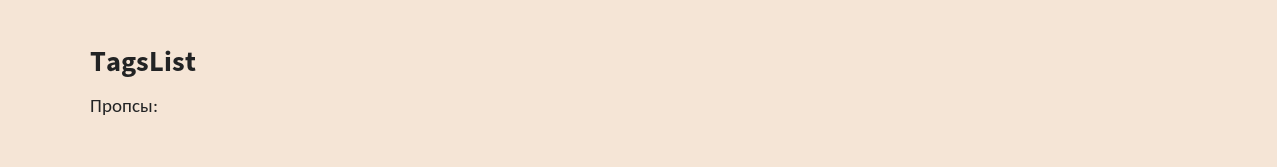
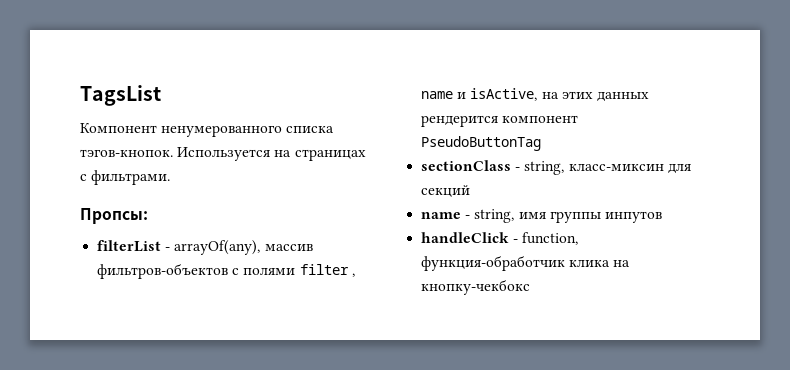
+ Компонент ненумерованного списка тэгов-кнопок. Используется на страницах с фильтрами.
  Пропсы:
+ filterList - arrayOf(any), массив фильтров-объектов с полями filter , name и isActive, на этих данных рендерится компонент PseudoButtonTag
+ sectionClass - string, класс-миксин для секций
+ name - string, имя группы инпутов
+ handleClick - function, функция-обработчик клика на кнопку-чекбокс

